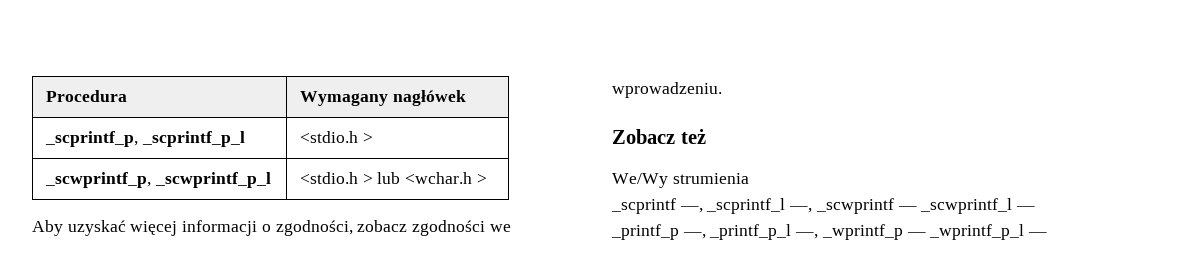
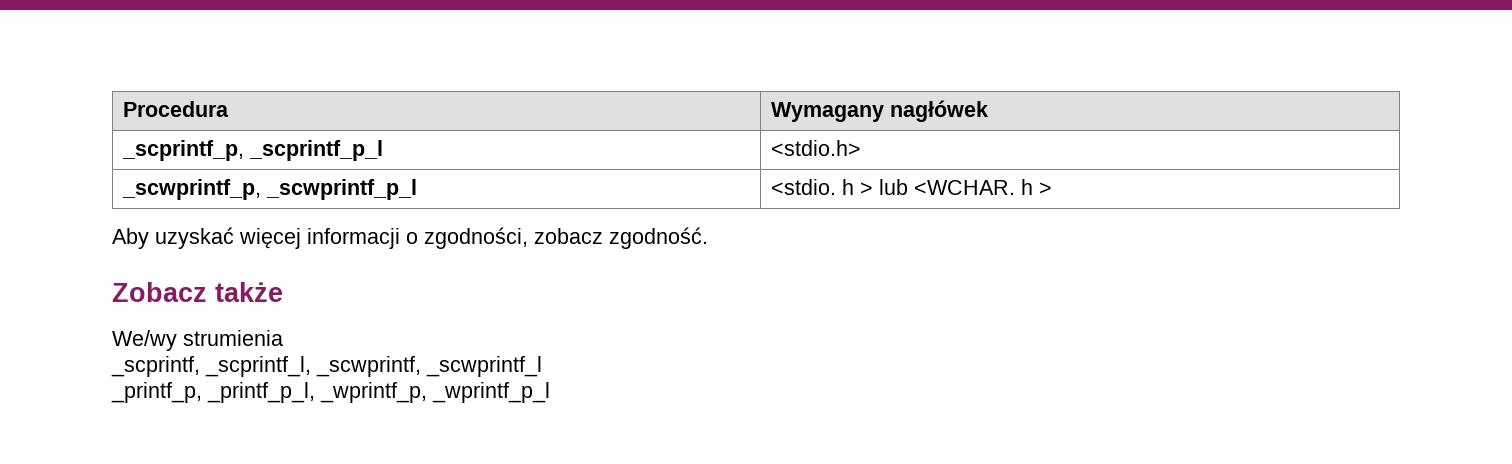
- _scprintf_p, _scprintf_p_l | <stdio.h >
+ _scprintf_p, _scprintf_p_l | <stdio.h>
- _scwprintf_p, _scwprintf_p_l | <stdio.h > lub <wchar.h >
+ _scwprintf_p, _scwprintf_p_l | <stdio. h > lub <WCHAR. h >
- Aby uzyskać więcej informacji o zgodności, zobacz zgodności we wprowadzeniu.
+ Aby uzyskać więcej informacji o zgodności, zobacz zgodność.
- Zobacz też
- We/Wy strumienia
+ Zobacz także
+ We/wy strumienia
- _scprintf —, _scprintf_l —, _scwprintf — _scwprintf_l —
- _printf_p —, _printf_p_l —, _wprintf_p — _wprintf_p_l —
+ _scprintf, _scprintf_l, _scwprintf, _scwprintf_l
+ _printf_p, _printf_p_l, _wprintf_p, _wprintf_p_l

